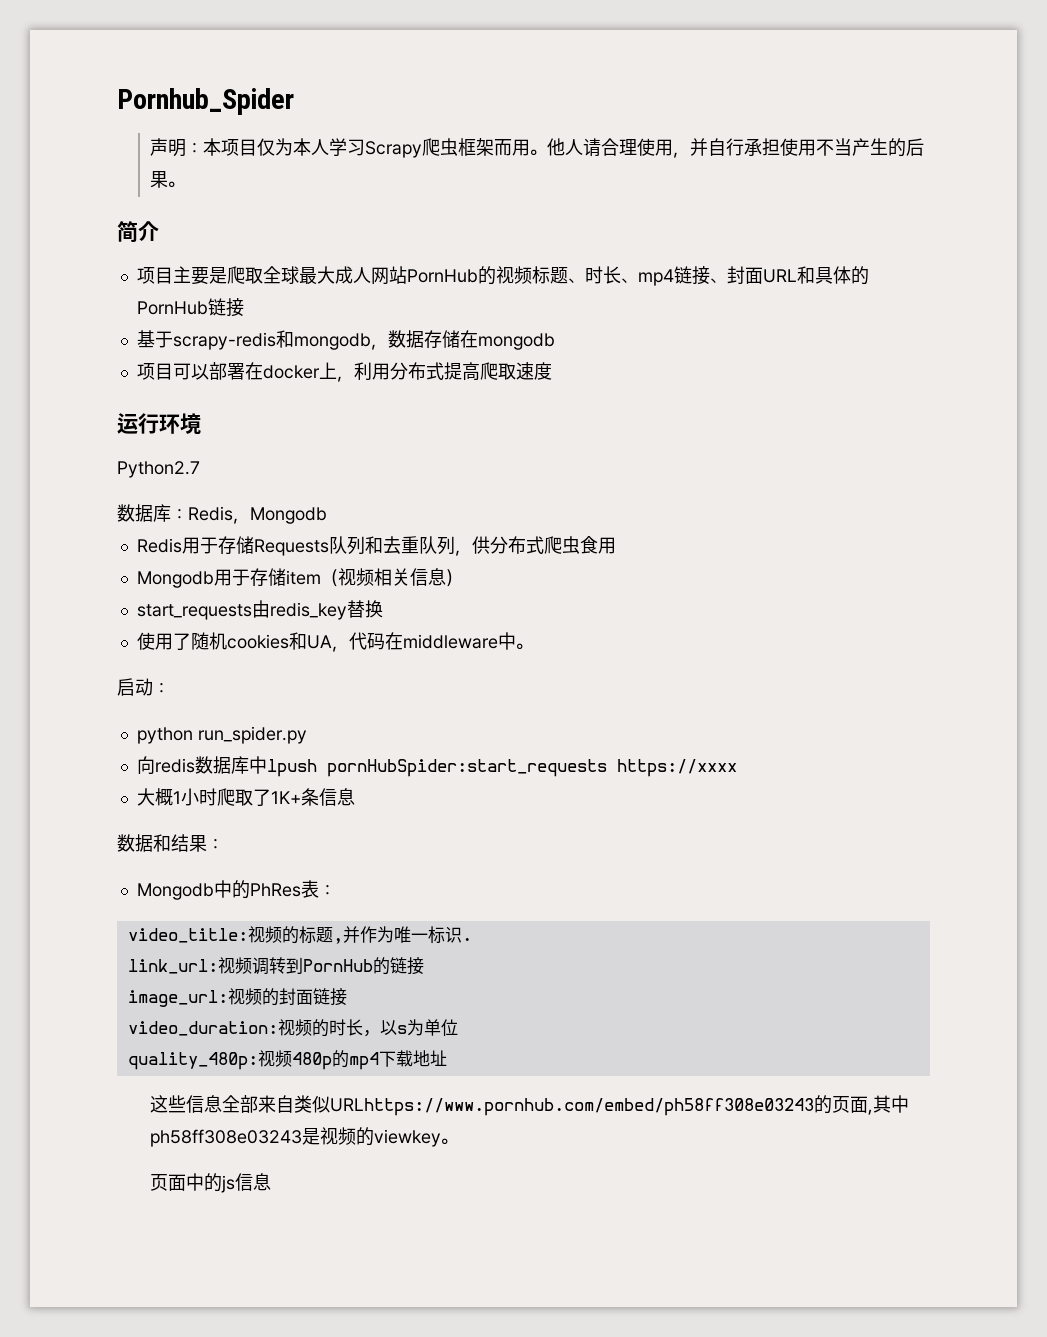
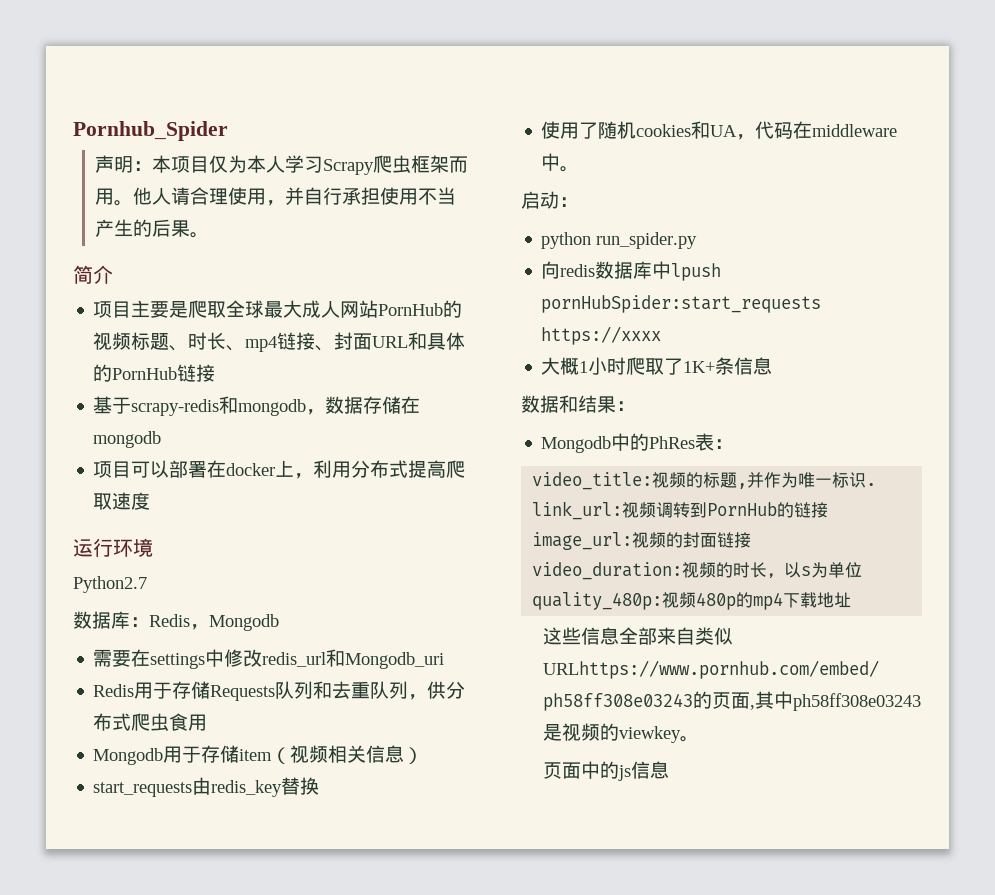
+ 需要在settings中修改redis_url和Mongodb_uri

